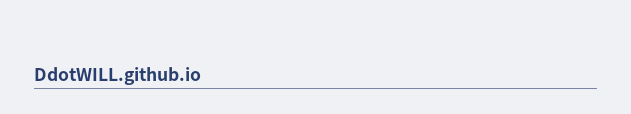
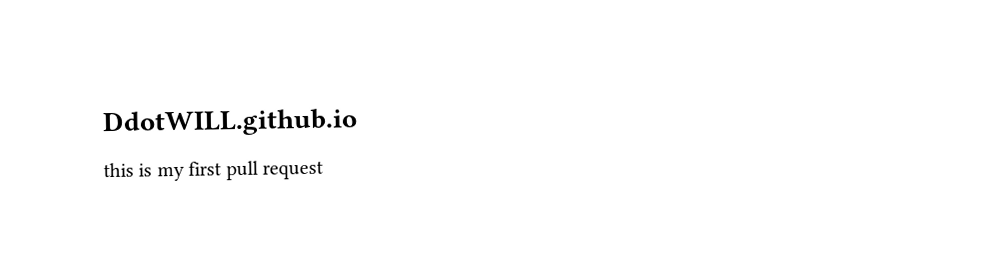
+ this is my first pull request

